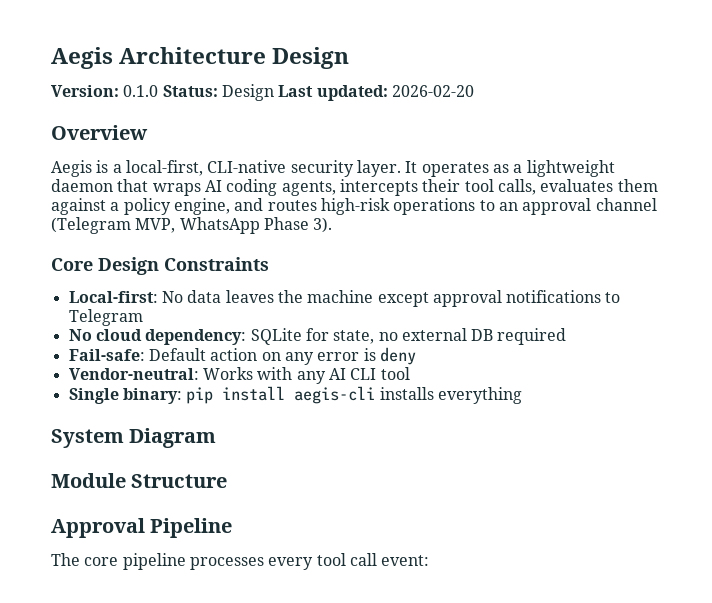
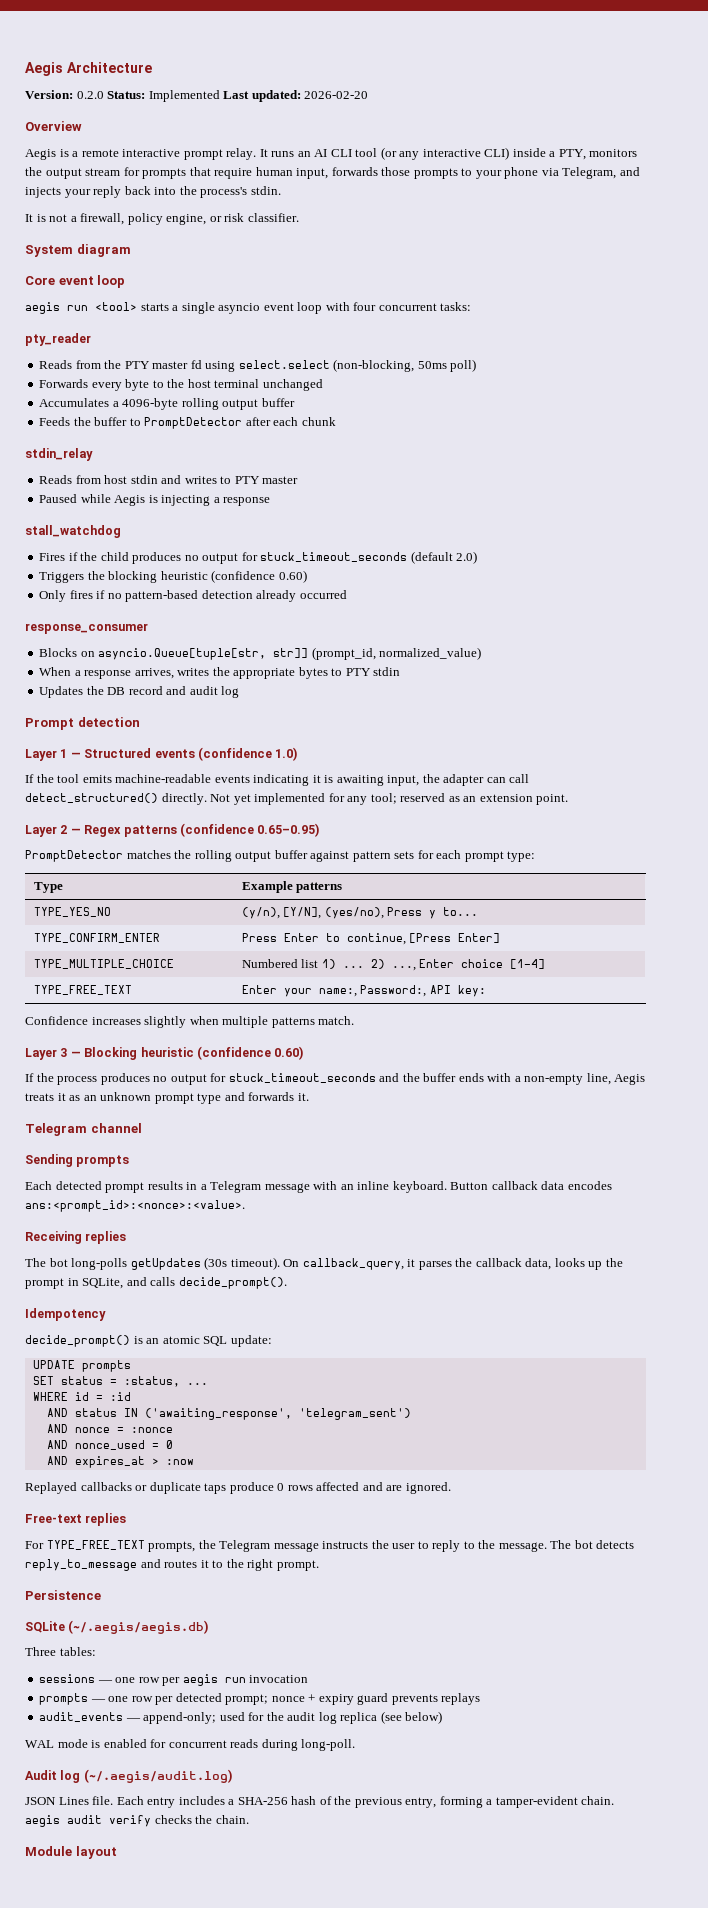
- Aegis Architecture Design
+ Aegis Architecture
- Version: 0.1.0 Status: Design Last updated: 2026-02-20
+ Version: 0.2.0 Status: Implemented Last updated: 2026-02-20
- Aegis is a local-first, CLI-native security layer. It operates as a lightweight daemon that wraps AI coding agents, intercepts their tool calls, evaluates them against a policy engine, and routes high-risk operations to an approval channel (Telegram MVP, WhatsApp Phase 3).
- Core Design Constraints
- Local-first: No data leaves the machine except approval notifications to Telegram
- No cloud dependency: SQLite for state, no external DB required
- Fail-safe: Default action on any error is deny
- Vendor-neutral: Works with any AI CLI tool
- Single binary: pip install aegis-cli installs everything
- System Diagram
- Module Structure
- Approval Pipeline
- The core pipeline processes every tool call event:
+ Aegis is a remote interactive prompt relay. It runs an AI CLI tool (or any interactive CLI) inside a PTY, monitors the output stream for prompts that require human input, forwards those prompts to your phone via Telegram, and injects your reply back into the process's stdin.
+ It is not a firewall, policy engine, or risk classifier.
+ System diagram
+ Core event loop
+ aegis run <tool> starts a single asyncio event loop with four concurrent tasks:
+ pty_reader
+ Reads from the PTY master fd using select.select (non-blocking, 50ms poll)
+ Forwards every byte to the host terminal unchanged
+ Accumulates a 4096-byte rolling output buffer
+ Feeds the buffer to PromptDetector after each chunk
+ stdin_relay
+ Reads from host stdin and writes to PTY master
+ Paused while Aegis is injecting a response
+ stall_watchdog
+ Fires if the child produces no output for stuck_timeout_seconds (default 2.0)
+ Triggers the blocking heuristic (confidence 0.60)
+ Only fires if no pattern-based detection already occurred
+ response_consumer
+ Blocks on asyncio.Queue[tuple[str, str]] (prompt_id, normalized_value)
+ When a response arrives, writes the appropriate bytes to PTY stdin
+ Updates the DB record and audit log
+ Prompt detection
+ Layer 1 — Structured events (confidence 1.0)
+ If the tool emits machine-readable events indicating it is awaiting input, the adapter can call detect_structured() directly. Not yet implemented for any tool; reserved as an extension point.
+ Layer 2 — Regex patterns (confidence 0.65–0.95)
+ PromptDetector matches the rolling output buffer against pattern sets for each prompt type:
+ Type | Example patterns
+ TYPE_YES_NO | (y/n), [Y/N], (yes/no), Press y to...
+ TYPE_CONFIRM_ENTER | Press Enter to continue, [Press Enter]
+ TYPE_MULTIPLE_CHOICE | Numbered list 1) ... 2) ..., Enter choice [1-4]
+ TYPE_FREE_TEXT | Enter your name:, Password:, API key:
+ Confidence increases slightly when multiple patterns match.
+ Layer 3 — Blocking heuristic (confidence 0.60)
+ If the process produces no output for stuck_timeout_seconds and the buffer ends with a non-empty line, Aegis treats it as an unknown prompt type and forwards it.
+ Telegram channel
+ Sending prompts
+ Each detected prompt results in a Telegram message with an inline keyboard. Button callback data encodes ans:<prompt_id>:<nonce>:<value>.
+ Receiving replies
+ The bot long-polls getUpdates (30s timeout). On callback_query, it parses the callback data, looks up the prompt in SQLite, and calls decide_prompt().
+ Idempotency
+ decide_prompt() is an atomic SQL update:
+ UPDATE prompts
+ SET status = :status, ...
+ WHERE id = :id
+ AND status IN ('awaiting_response', 'telegram_sent')
+ AND nonce = :nonce
+ AND nonce_used = 0
+ AND expires_at > :now
+ Replayed callbacks or duplicate taps produce 0 rows affected and are ignored.
+ Free-text replies
+ For TYPE_FREE_TEXT prompts, the Telegram message instructs the user to reply to the message. The bot detects reply_to_message and routes it to the right prompt.
+ Persistence
+ SQLite (~/.aegis/aegis.db)
+ Three tables:
+ sessions — one row per aegis run invocation
+ prompts — one row per detected prompt; nonce + expiry guard prevents replays
+ audit_events — append-only; used for the audit log replica (see below)
+ WAL mode is enabled for concurrent reads during long-poll.
+ Audit log (~/.aegis/audit.log)
+ JSON Lines file. Each entry includes a SHA-256 hash of the previous entry, forming a tamper-evident chain. aegis audit verify checks the chain.
+ Module layout

